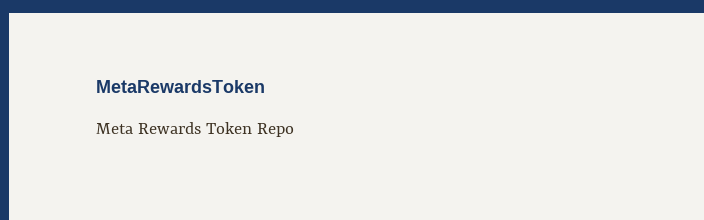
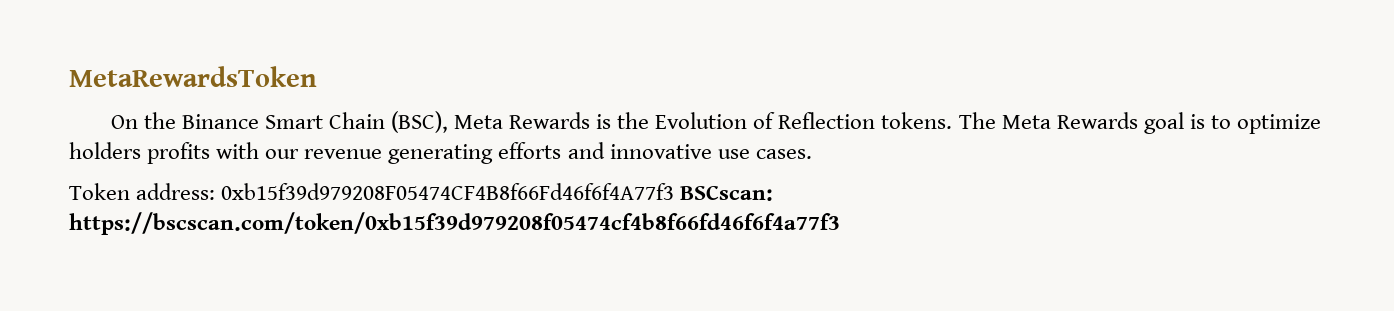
- Meta Rewards Token Repo
+ On the Binance Smart Chain (BSC), Meta Rewards is the Evolution of Reflection tokens. The Meta Rewards goal is to optimize holders profits with our revenue generating efforts and innovative use cases.
+ Token address: 0xb15f39d979208F05474CF4B8f66Fd46f6f4A77f3 BSCscan: https://bscscan.com/token/0xb15f39d979208f05474cf4b8f66fd46f6f4a77f3

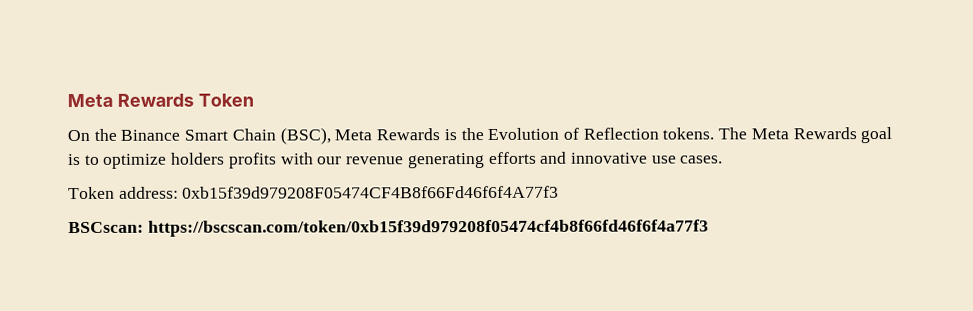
- MetaRewardsToken
+ Meta Rewards Token
- Token address: 0xb15f39d979208F05474CF4B8f66Fd46f6f4A77f3 BSCscan: https://bscscan.com/token/0xb15f39d979208f05474cf4b8f66fd46f6f4a77f3
+ Token address: 0xb15f39d979208F05474CF4B8f66Fd46f6f4A77f3
+ BSCscan: https://bscscan.com/token/0xb15f39d979208f05474cf4b8f66fd46f6f4a77f3

